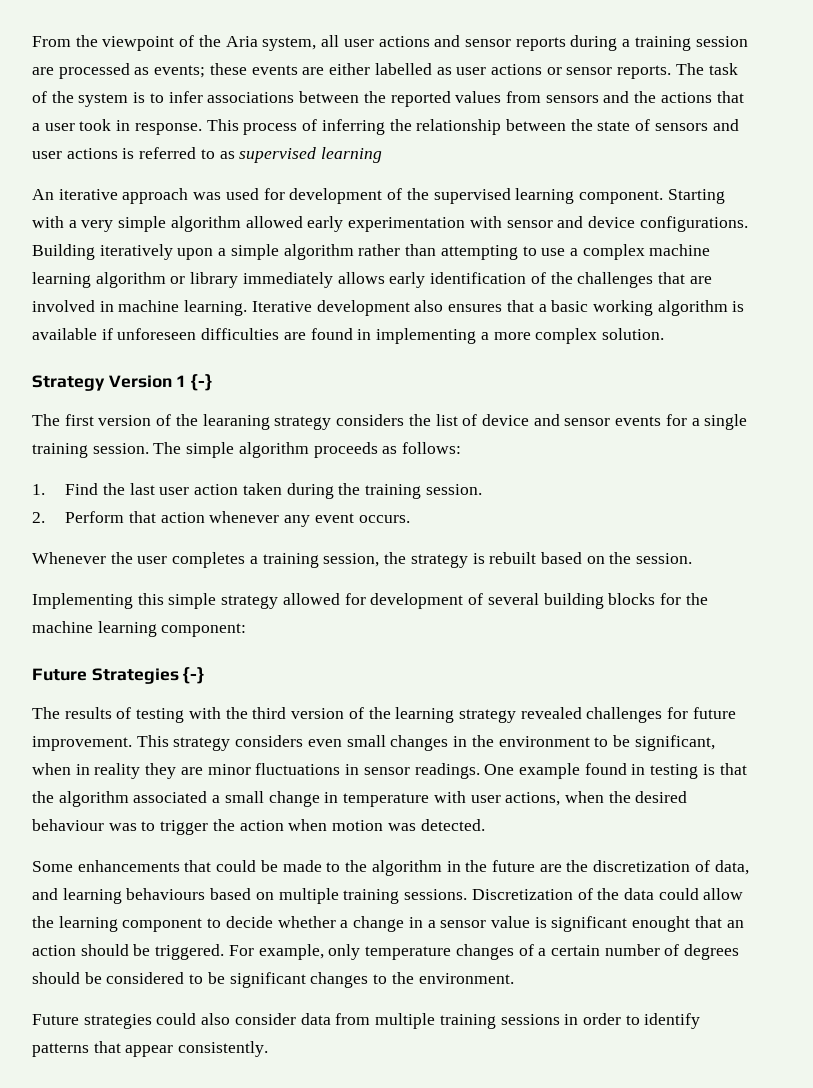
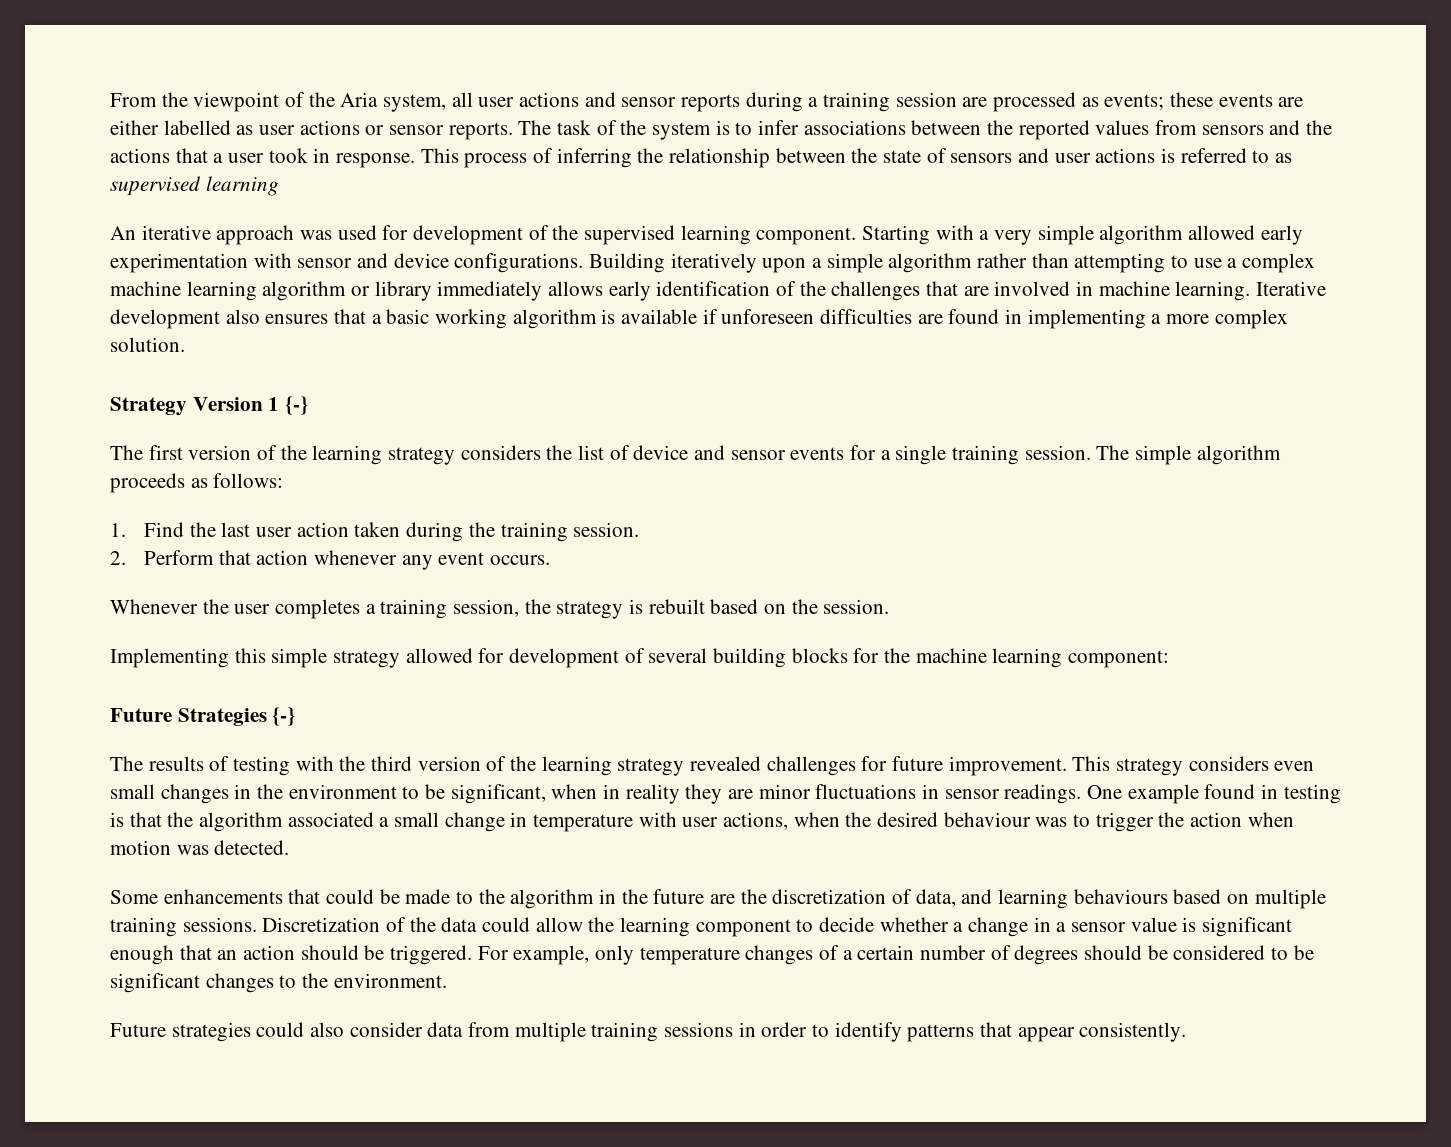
- The first version of the learaning strategy considers the list of device and sensor events for a single training session.
+ The first version of the learning strategy considers the list of device and sensor events for a single training session.
- Discretization of the data could allow the learning component to decide whether a change in a sensor value is significant enought that an action should be triggered.
+ Discretization of the data could allow the learning component to decide whether a change in a sensor value is significant enough that an action should be triggered.

